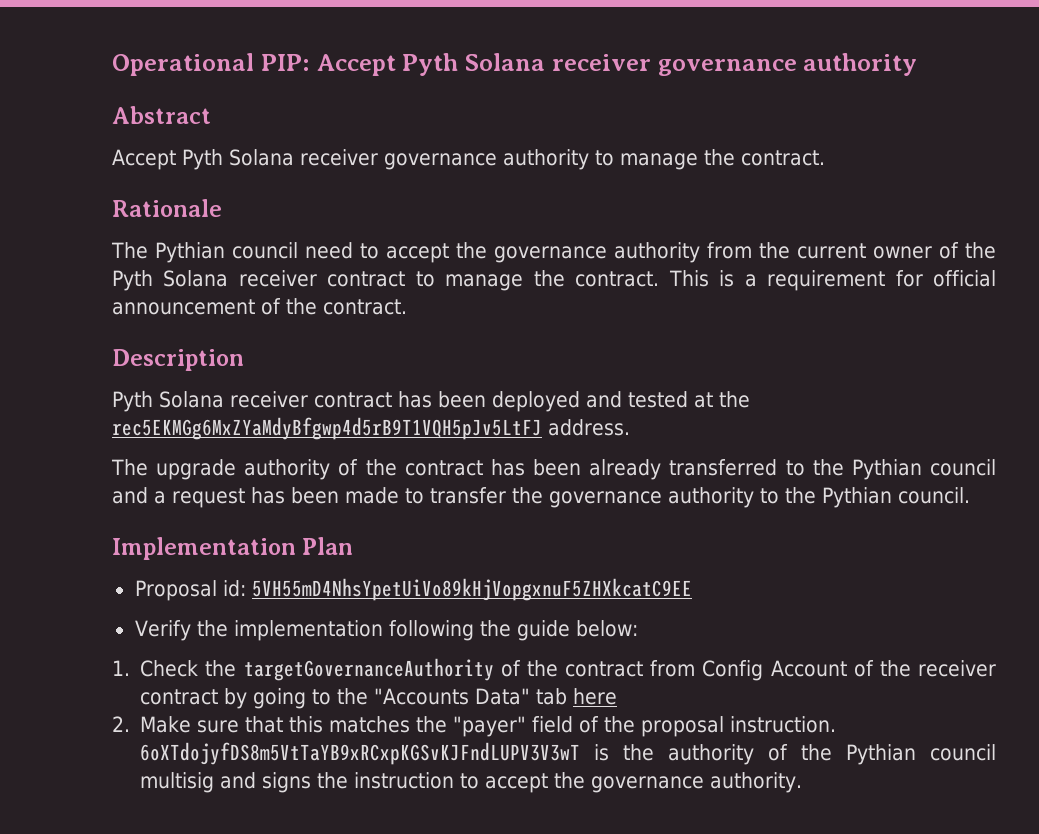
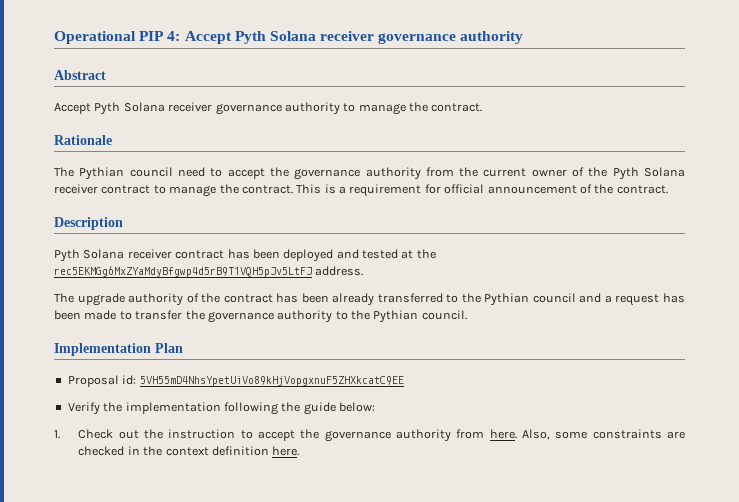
- Operational PIP: Accept Pyth Solana receiver governance authority
+ Operational PIP 4: Accept Pyth Solana receiver governance authority
- 1. Check the targetGovernanceAuthority of the contract from Config Account of the receiver contract by going to the "Accounts Data" tab here
- 2. Make sure that this matches the "payer" field of the proposal instruction. 6oXTdojyfDS8m5VtTaYB9xRCxpKGSvKJFndLUPV3V3wT is the authority of the Pythian council multisig and signs the instruction to accept the governance authority.
+ 1. Check out the instruction to accept the governance authority from here. Also, some constraints are checked in the context definition here.

